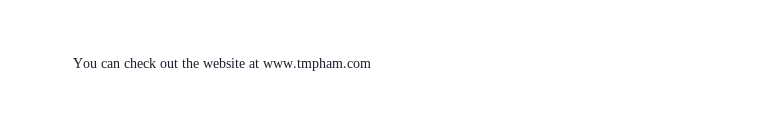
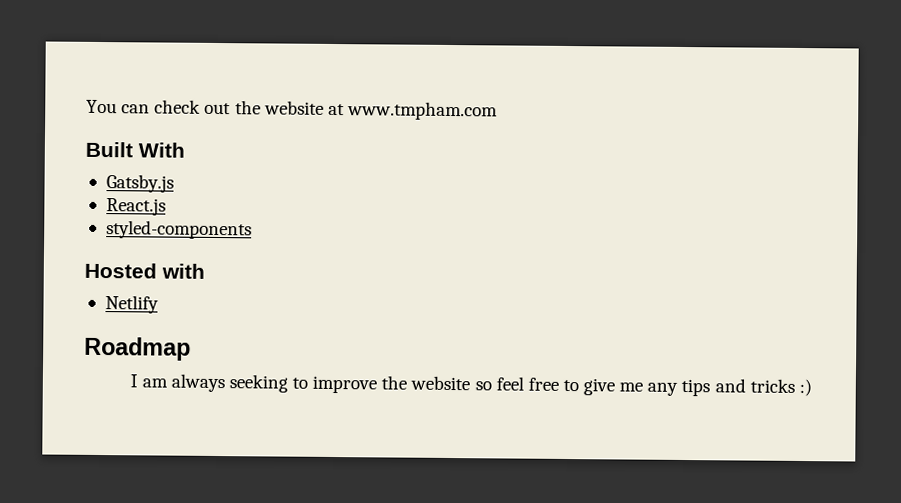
+ Built With
+ Gatsby.js
+ React.js
+ styled-components
+ Hosted with
+ Netlify
+ Roadmap
+ I am always seeking to improve the website so feel free to give me any tips and tricks :)

